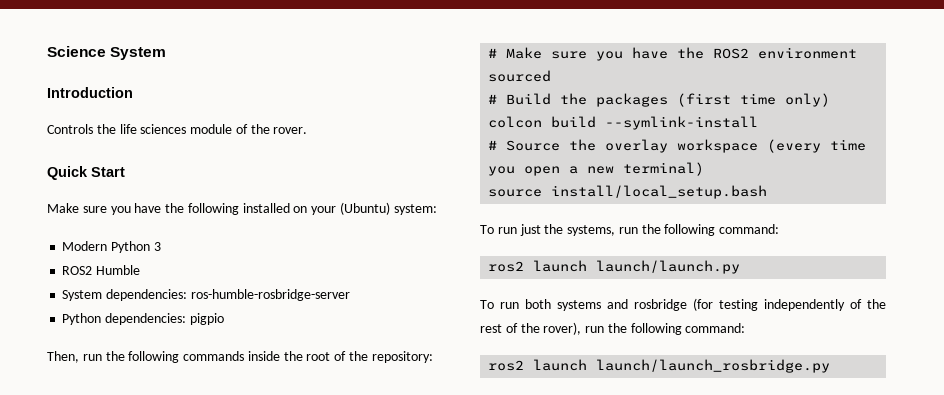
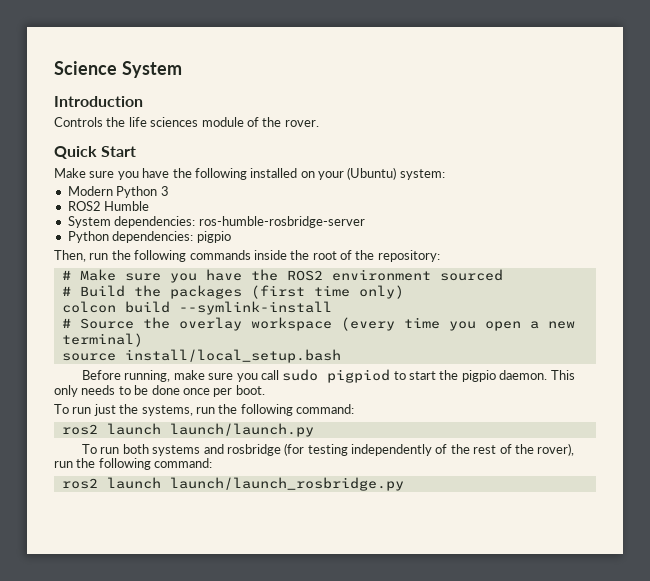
+ Before running, make sure you call sudo pigpiod to start the pigpio daemon. This only needs to be done once per boot.

